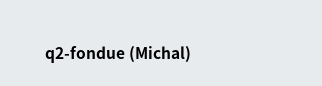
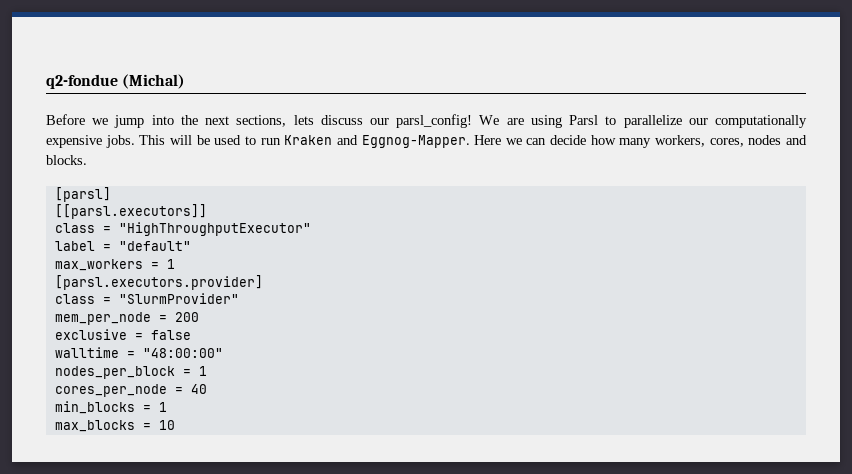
+ Before we jump into the next sections, lets discuss our parsl_config! We are using Parsl to parallelize our computationally expensive jobs. This will be used to run Kraken and Eggnog-Mapper. Here we can decide how many workers, cores, nodes and blocks.
+ [parsl]
+ [[parsl.executors]]
+ class = "HighThroughputExecutor"
+ label = "default"
+ max_workers = 1
+ [parsl.executors.provider]
+ class = "SlurmProvider"
+ mem_per_node = 200
+ exclusive = false
+ walltime = "48:00:00"
+ nodes_per_block = 1
+ cores_per_node = 40
+ min_blocks = 1
+ max_blocks = 10

